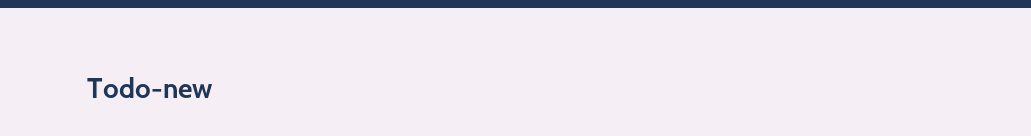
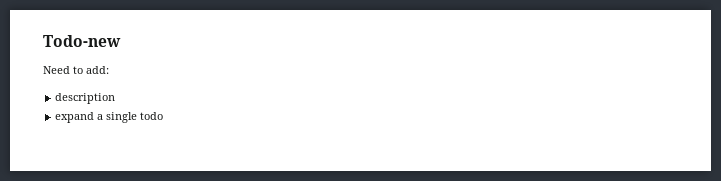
+ Need to add:
+ description
+ expand a single todo

